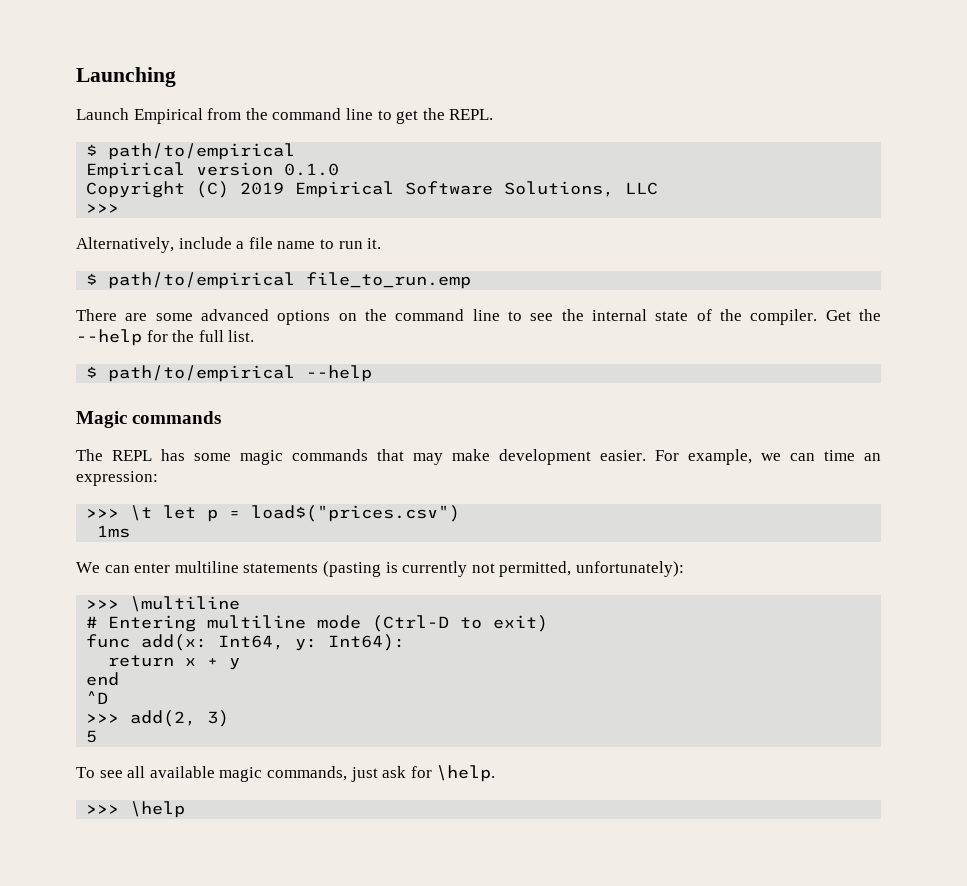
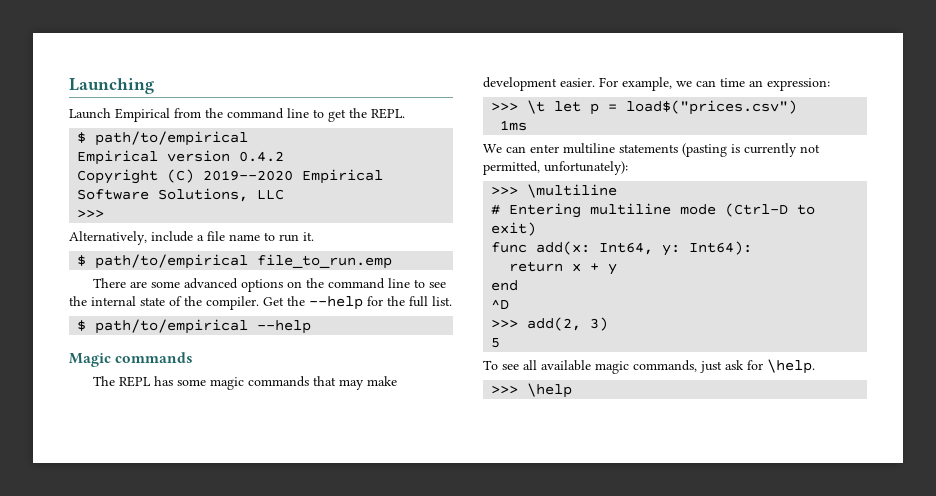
- Empirical version 0.1.0
+ Empirical version 0.4.2
- Copyright (C) 2019 Empirical Software Solutions, LLC
+ Copyright (C) 2019--2020 Empirical Software Solutions, LLC

